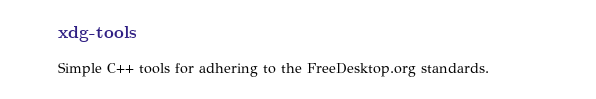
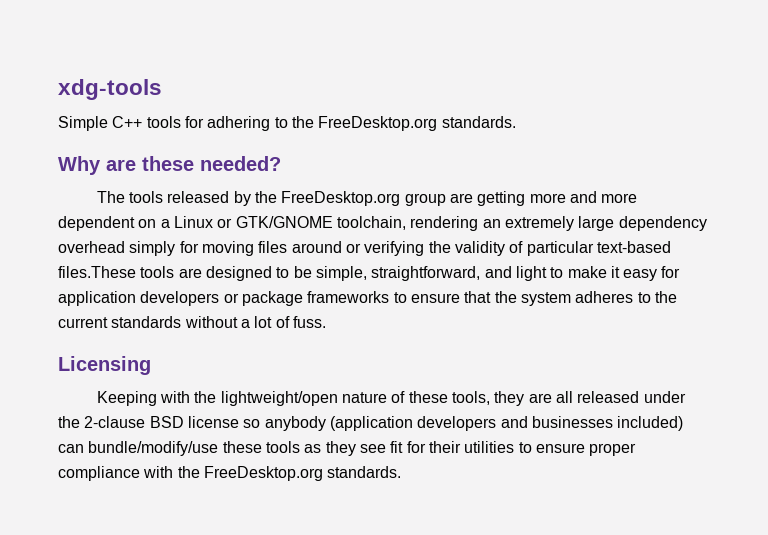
+ Why are these needed?
+ The tools released by the FreeDesktop.org group are getting more and more dependent on a Linux or GTK/GNOME toolchain, rendering an extremely large dependency overhead simply for moving files around or verifying the validity of particular text-based files.These tools are designed to be simple, straightforward, and light to make it easy for application developers or package frameworks to ensure that the system adheres to the current standards without a lot of fuss.
+ Licensing
+ Keeping with the lightweight/open nature of these tools, they are all released under the 2-clause BSD license so anybody (application developers and businesses included) can bundle/modify/use these tools as they see fit for their utilities to ensure proper compliance with the FreeDesktop.org standards.

